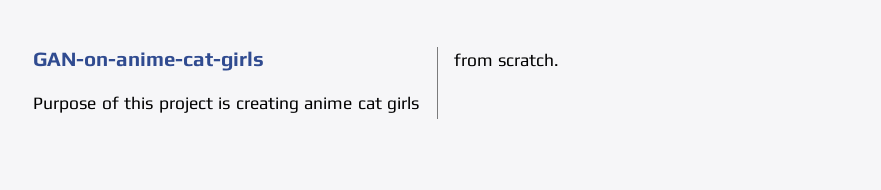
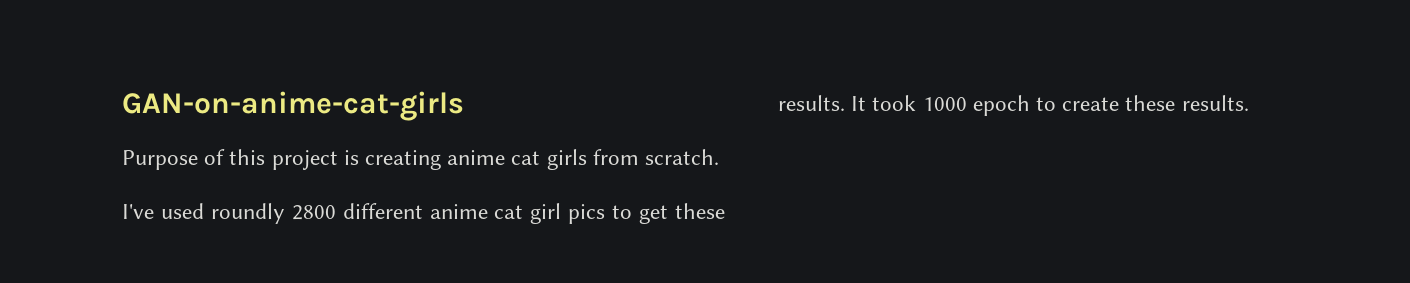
+ I've used roundly 2800 different anime cat girl pics to get these results. It took 1000 epoch to create these results.

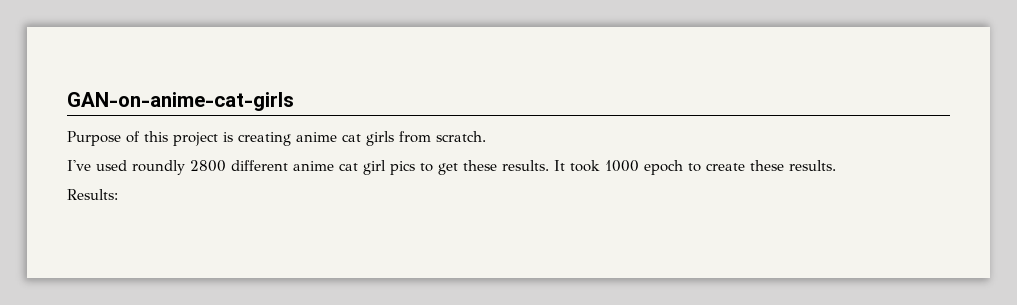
+ Results:

